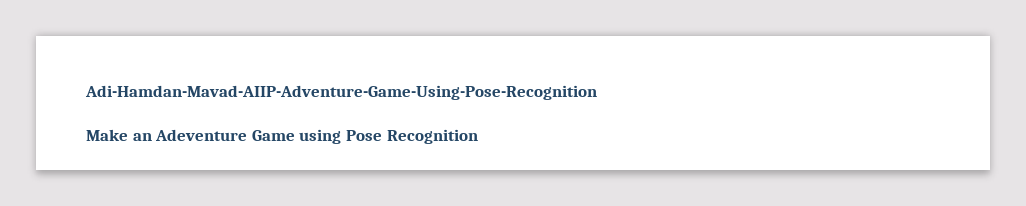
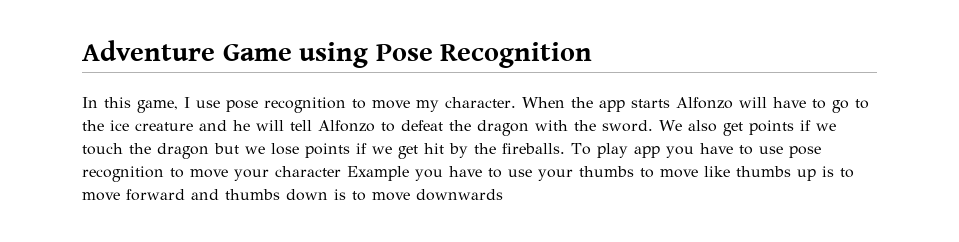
- Adi-Hamdan-Mavad-AIIP-Adventure-Game-Using-Pose-Recognition
- Make an Adeventure Game using Pose Recognition
+ Adventure Game using Pose Recognition
+ In this game, I use pose recognition to move my character. When the app starts Alfonzo will have to go to the ice creature and he will tell Alfonzo to defeat the dragon with the sword. We also get points if we touch the dragon but we lose points if we get hit by the fireballs. To play app you have to use pose recognition to move your character Example you have to use your thumbs to move like thumbs up is to move forward and thumbs down is to move downwards

